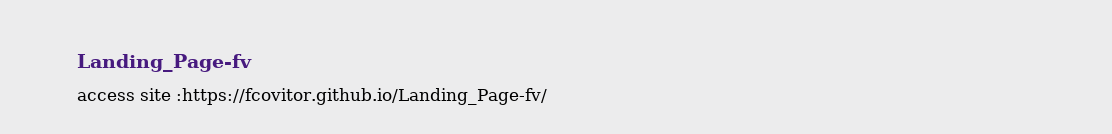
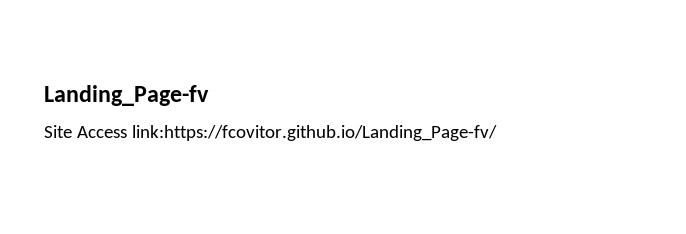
- access site :https://fcovitor.github.io/Landing_Page-fv/
+ Site Access link:https://fcovitor.github.io/Landing_Page-fv/

